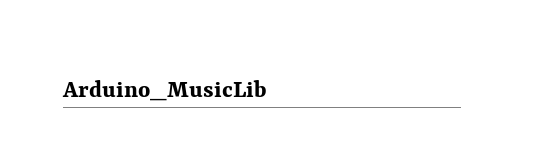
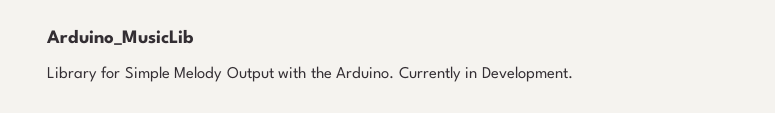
+ Library for Simple Melody Output with the Arduino. Currently in Development.

